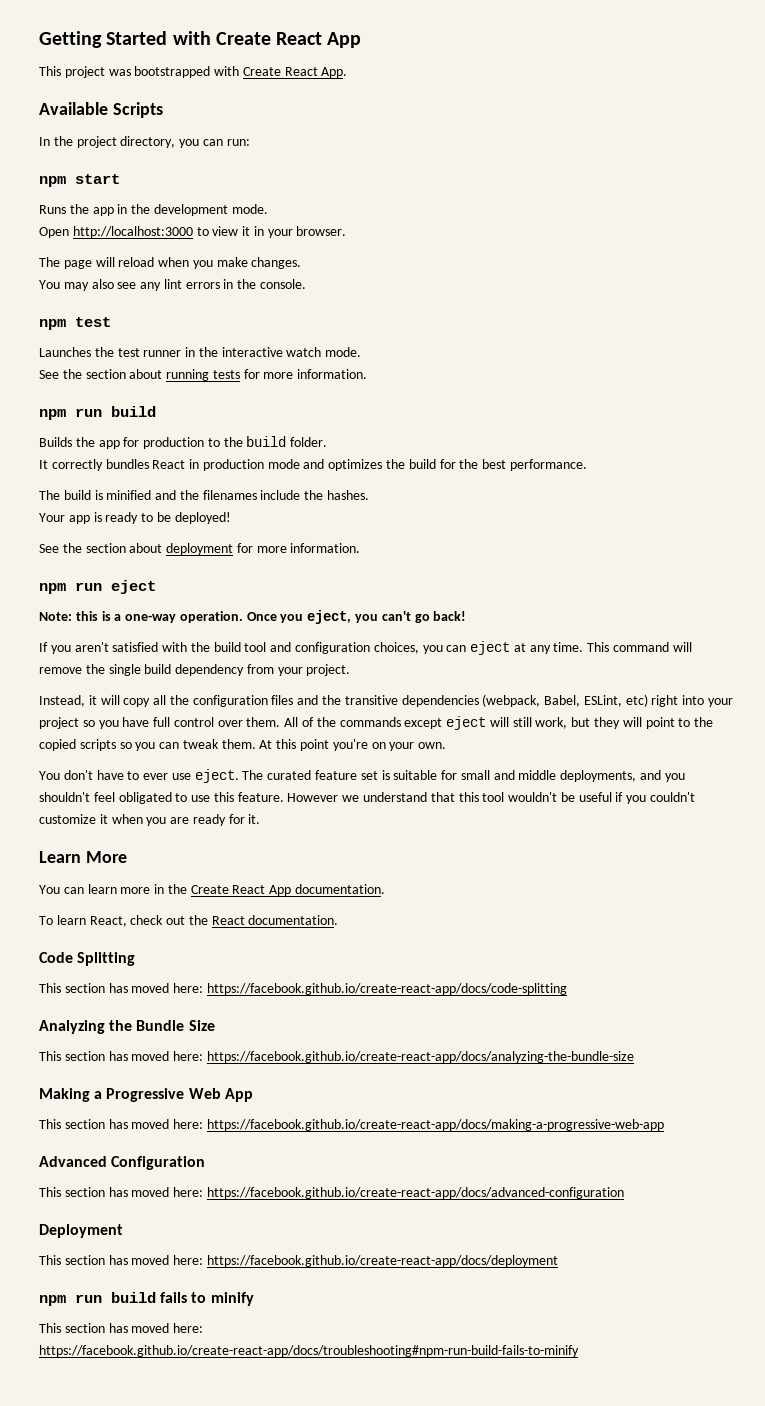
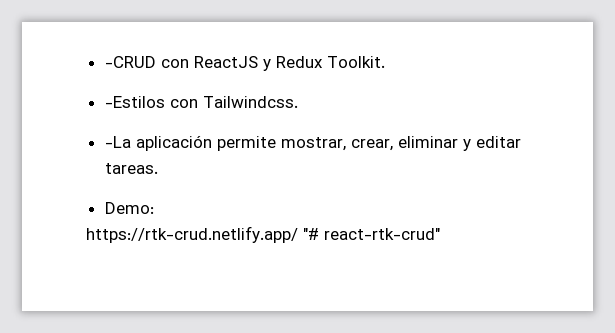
- Getting Started with Create React App
- This project was bootstrapped with Create React App.
- Available Scripts
- In the project directory, you can run:
- npm start
- Runs the app in the development mode.
- Open http://localhost:3000 to view it in your browser.
- The page will reload when you make changes.
- You may also see any lint errors in the console.
- npm test
- Launches the test runner in the interactive watch mode.
- See the section about running tests for more information.
- npm run build
- Builds the app for production to the build folder.
- It correctly bundles React in production mode and optimizes the build for the best performance.
- The build is minified and the filenames include the hashes.
- Your app is ready to be deployed!
- See the section about deployment for more information.
- npm run eject
- Note: this is a one-way operation. Once you eject, you can't go back!
- If you aren't satisfied with the build tool and configuration choices, you can eject at any time. This command will remove the single build dependency from your project.
- Instead, it will copy all the configuration files and the transitive dependencies (webpack, Babel, ESLint, etc) right into your project so you have full control over them. All of the commands except eject will still work, but they will point to the copied scripts so you can tweak them. At this point you're on your own.
- You don't have to ever use eject. The curated feature set is suitable for small and middle deployments, and you shouldn't feel obligated to use this feature. However we understand that this tool wouldn't be useful if you couldn't customize it when you are ready for it.
- Learn More
- You can learn more in the Create React App documentation.
- To learn React, check out the React documentation.
- Code Splitting
- This section has moved here: https://facebook.github.io/create-react-app/docs/code-splitting
- Analyzing the Bundle Size
- This section has moved here: https://facebook.github.io/create-react-app/docs/analyzing-the-bundle-size
- Making a Progressive Web App
- This section has moved here: https://facebook.github.io/create-react-app/docs/making-a-progressive-web-app
- Advanced Configuration
- This section has moved here: https://facebook.github.io/create-react-app/docs/advanced-configuration
- Deployment
- This section has moved here: https://facebook.github.io/create-react-app/docs/deployment
- npm run build fails to minify
- This section has moved here: https://facebook.github.io/create-react-app/docs/troubleshooting#npm-run-build-fails-to-minify
+ -CRUD con ReactJS y Redux Toolkit.
+ -Estilos con Tailwindcss.
+ -La aplicación permite mostrar, crear, eliminar y editar tareas.
+ Demo:
+ https://rtk-crud.netlify.app/ "# react-rtk-crud"

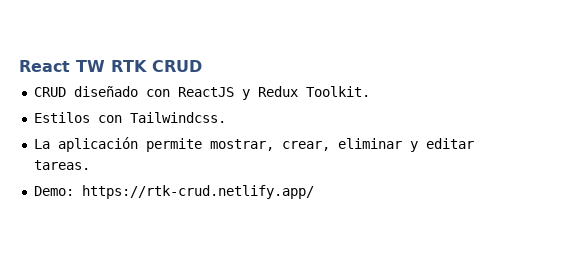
- -CRUD con ReactJS y Redux Toolkit.
+ React TW RTK CRUD
+ CRUD diseñado con ReactJS y Redux Toolkit.
- -Estilos con Tailwindcss.
+ Estilos con Tailwindcss.
- -La aplicación permite mostrar, crear, eliminar y editar tareas.
+ La aplicación permite mostrar, crear, eliminar y editar tareas.
- Demo:
- https://rtk-crud.netlify.app/ "# react-rtk-crud"
+ Demo: https://rtk-crud.netlify.app/

